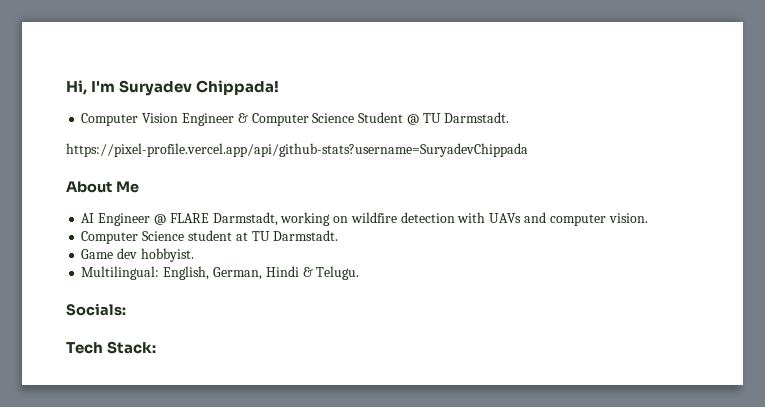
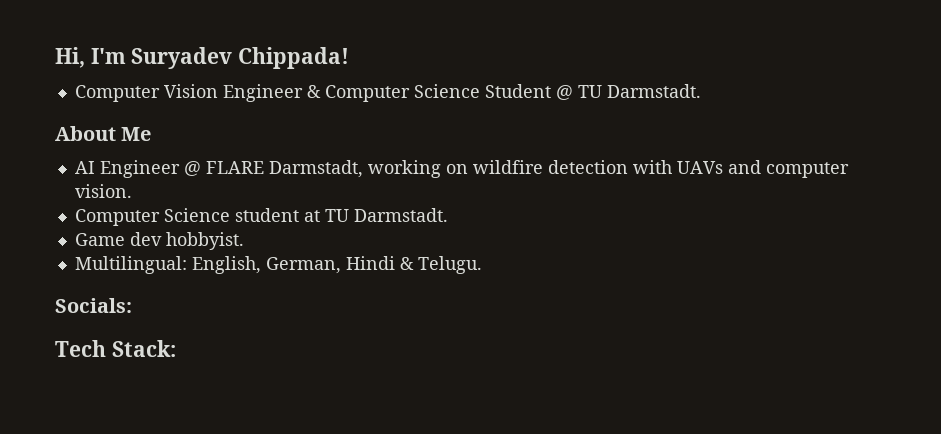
- https://pixel-profile.vercel.app/api/github-stats?username=SuryadevChippada

